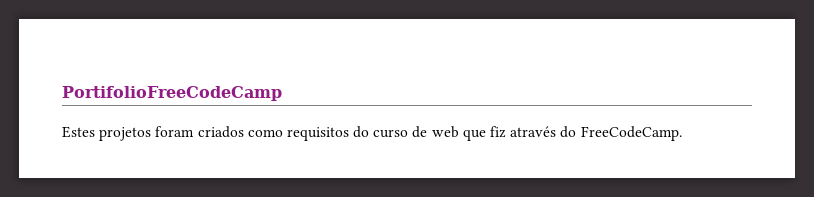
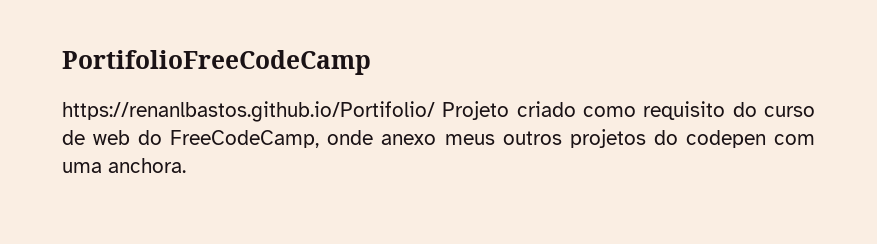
- Estes projetos foram criados como requisitos do curso de web que fiz através do FreeCodeCamp.
+ https://renanlbastos.github.io/Portifolio/ Projeto criado como requisito do curso de web do FreeCodeCamp, onde anexo meus outros projetos do codepen com uma anchora.

